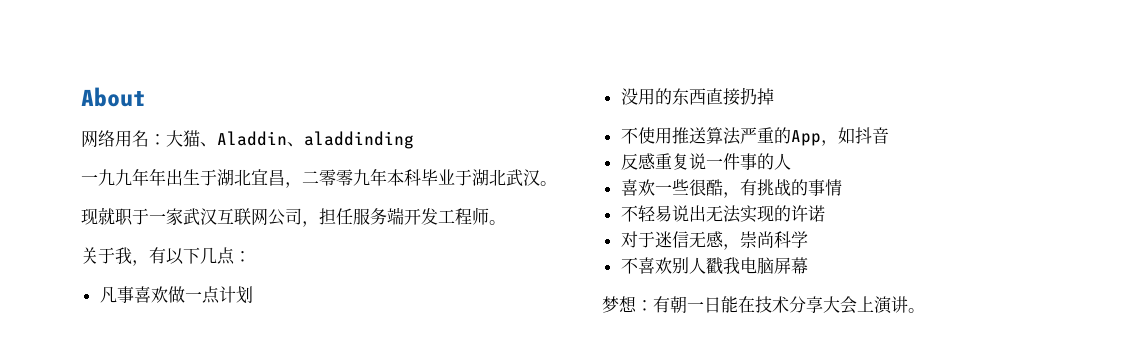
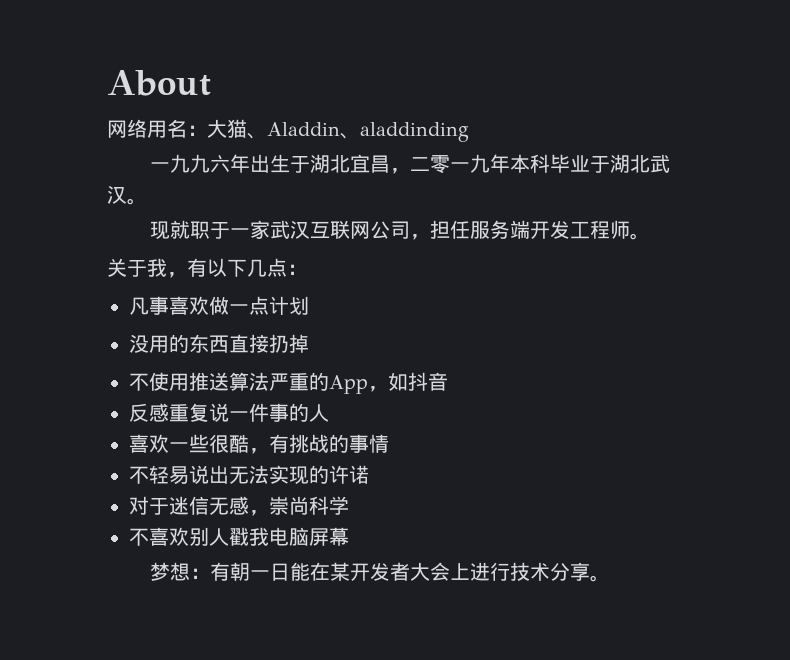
- 一九九年年出生于湖北宜昌，二零零九年本科毕业于湖北武汉。
+ 一九九六年出生于湖北宜昌，二零一九年本科毕业于湖北武汉。
- 梦想：有朝一日能在技术分享大会上演讲。
+ 梦想：有朝一日能在某开发者大会上进行技术分享。

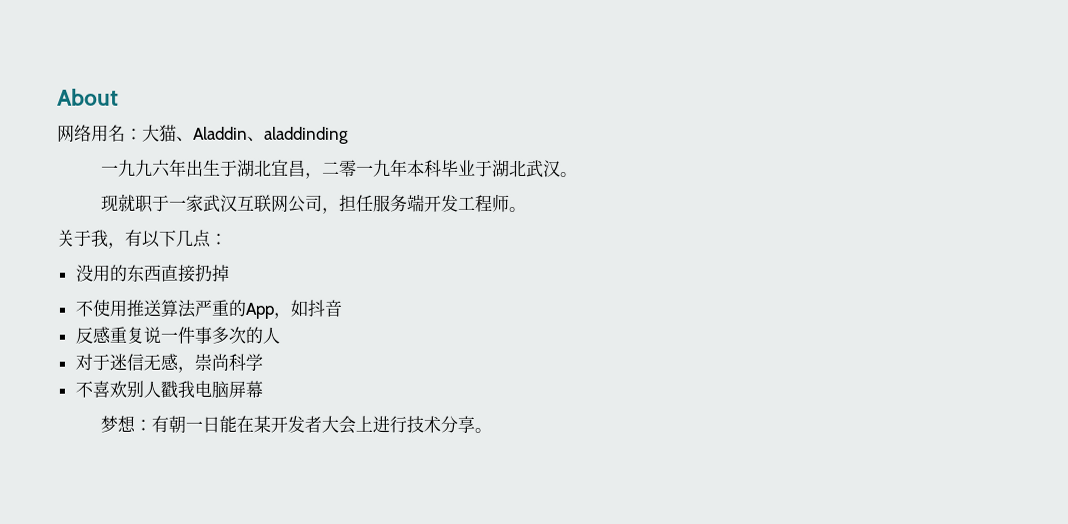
- 凡事喜欢做一点计划
- 反感重复说一件事的人
+ 反感重复说一件事多次的人
- 喜欢一些很酷，有挑战的事情
- 不轻易说出无法实现的许诺

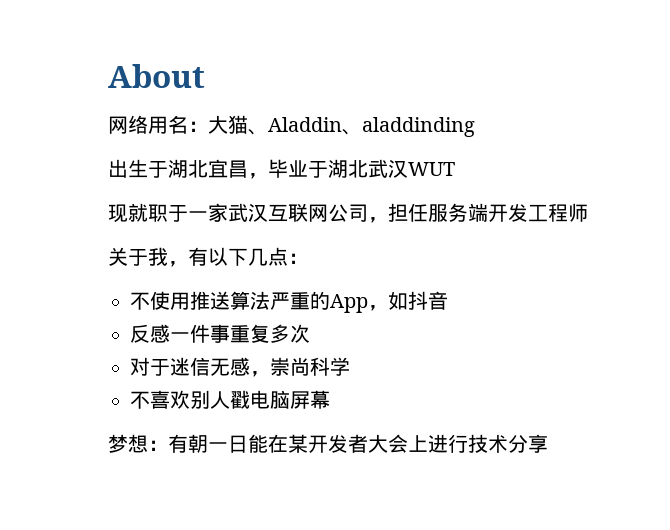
- 一九九六年出生于湖北宜昌，二零一九年本科毕业于湖北武汉。
+ 出生于湖北宜昌，毕业于湖北武汉WUT
- 现就职于一家武汉互联网公司，担任服务端开发工程师。
+ 现就职于一家武汉互联网公司，担任服务端开发工程师
- 没用的东西直接扔掉
- 反感重复说一件事多次的人
+ 反感一件事重复多次
- 不喜欢别人戳我电脑屏幕
+ 不喜欢别人戳电脑屏幕
- 梦想：有朝一日能在某开发者大会上进行技术分享。
+ 梦想：有朝一日能在某开发者大会上进行技术分享

